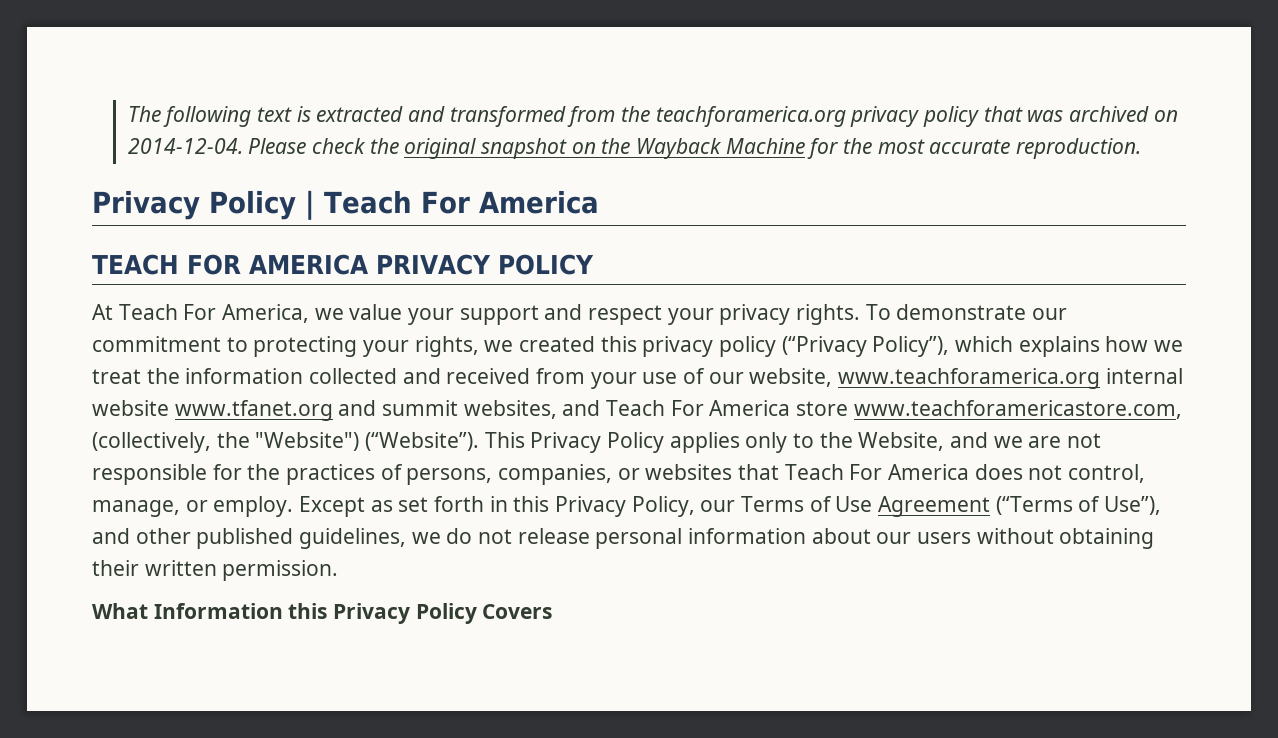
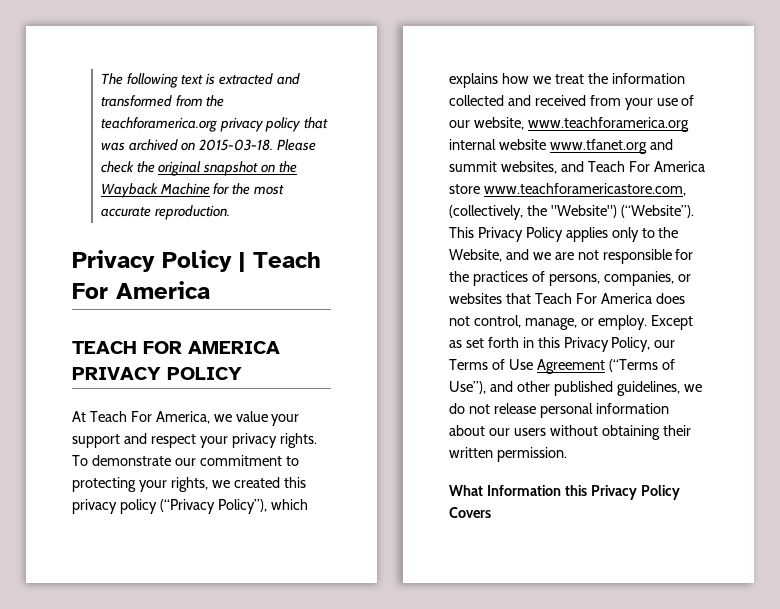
- The following text is extracted and transformed from the teachforamerica.org privacy policy that was archived on 2014-12-04.
+ The following text is extracted and transformed from the teachforamerica.org privacy policy that was archived on 2015-03-18.

